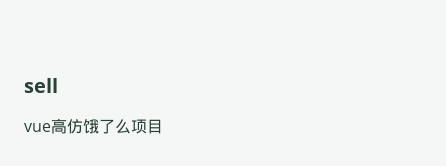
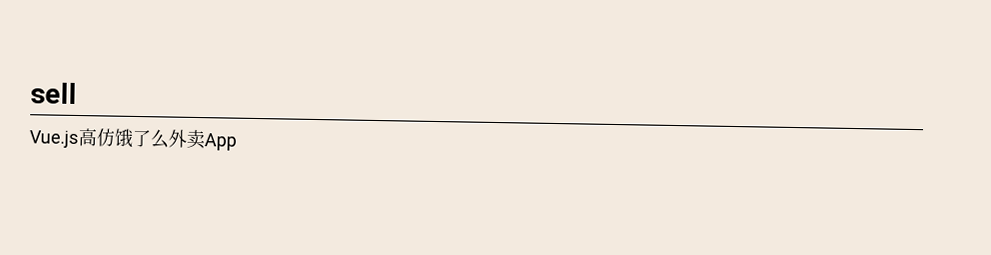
- vue高仿饿了么项目
+ Vue.js高仿饿了么外卖App

